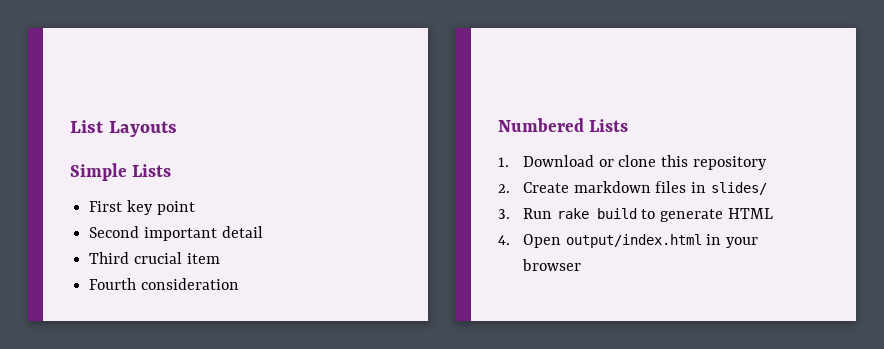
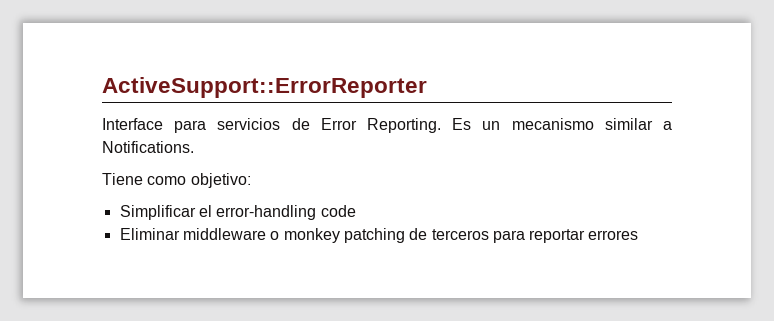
- List Layouts
- Simple Lists
- First key point
- Second important detail
- Third crucial item
- Fourth consideration
- Numbered Lists
- 1. Download or clone this repository
- 2. Create markdown files in slides/
- 3. Run rake build to generate HTML
- 4. Open output/index.html in your browser
+ ActiveSupport::ErrorReporter
+ Interface para servicios de Error Reporting. Es un mecanismo similar a Notifications.
+ Tiene como objetivo:
+ Simplificar el error-handling code
+ Eliminar middleware o monkey patching de terceros para reportar errores

